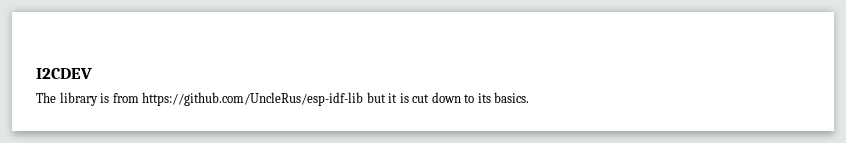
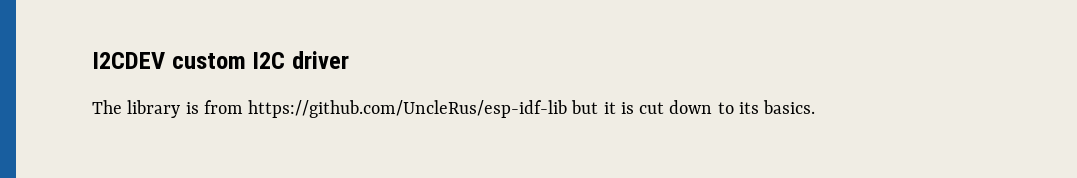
- I2CDEV
+ I2CDEV custom I2C driver

